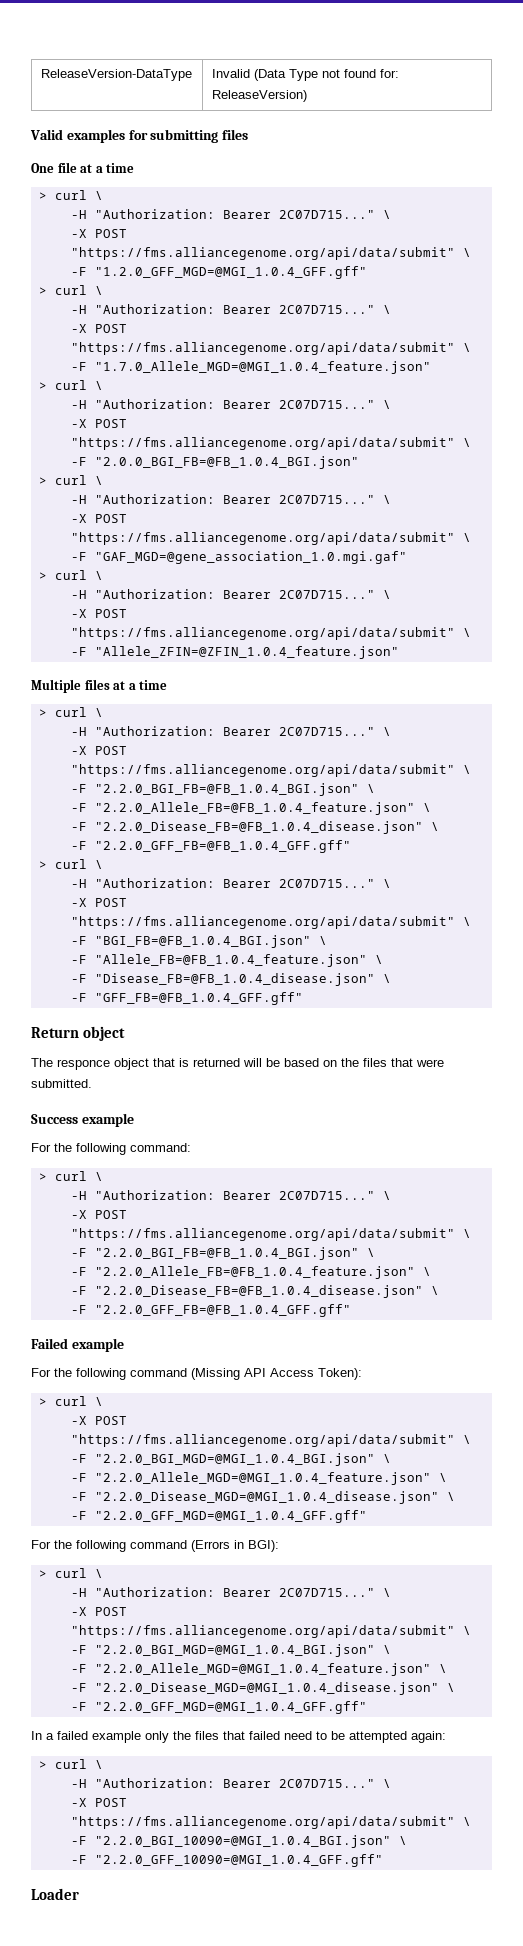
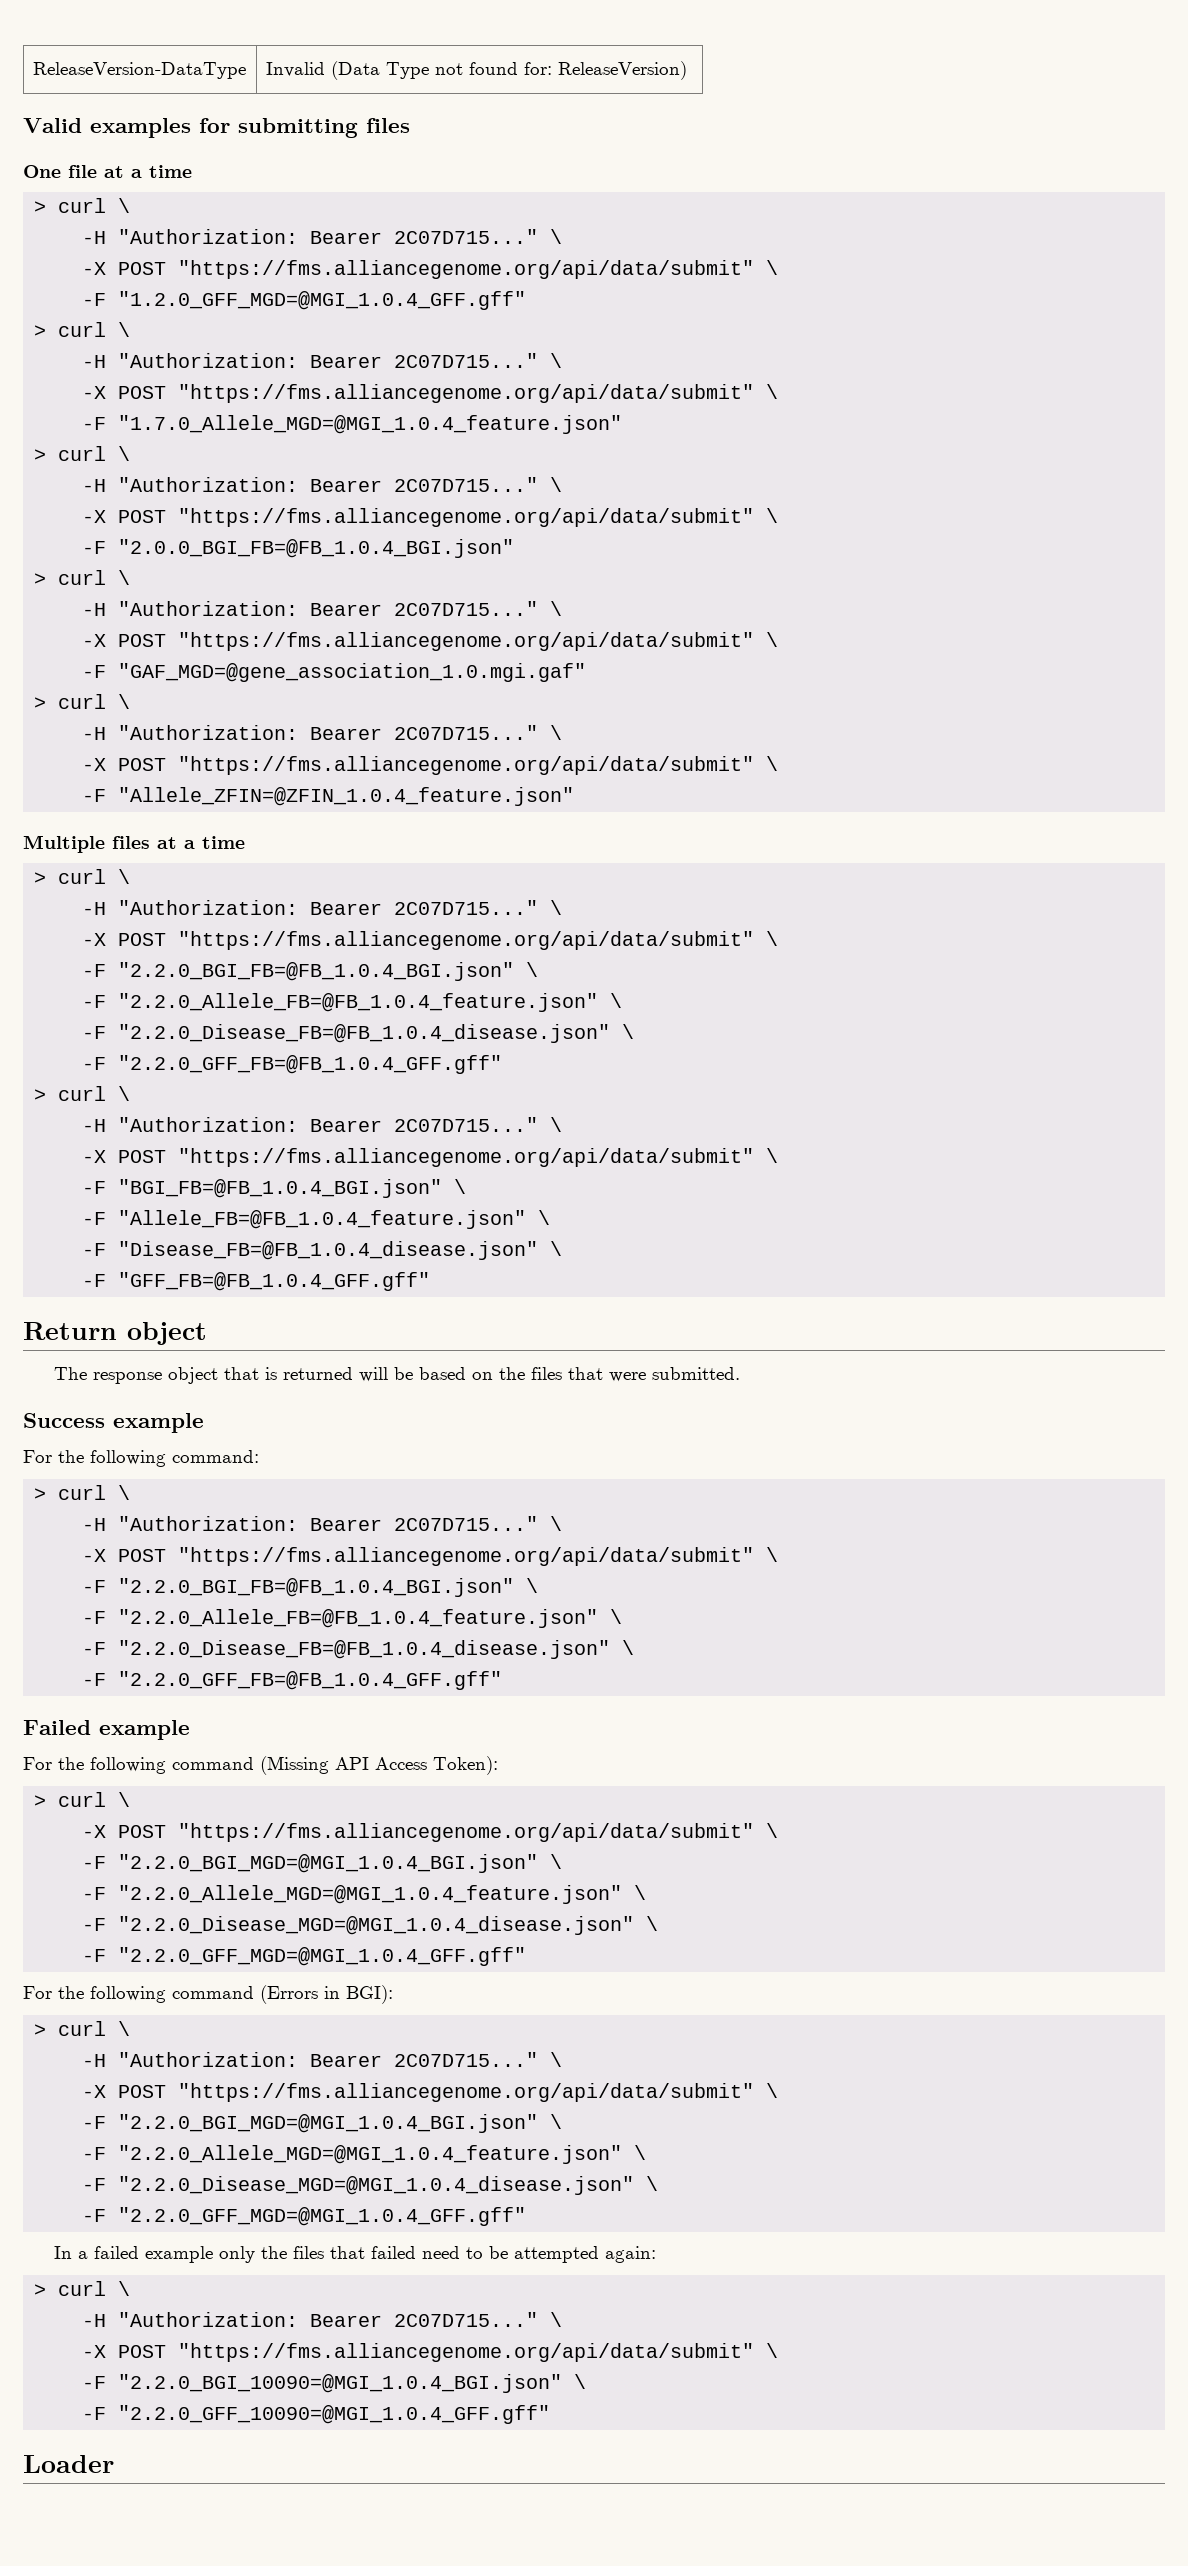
- The responce object that is returned will be based on the files that were submitted.
+ The response object that is returned will be based on the files that were submitted.

